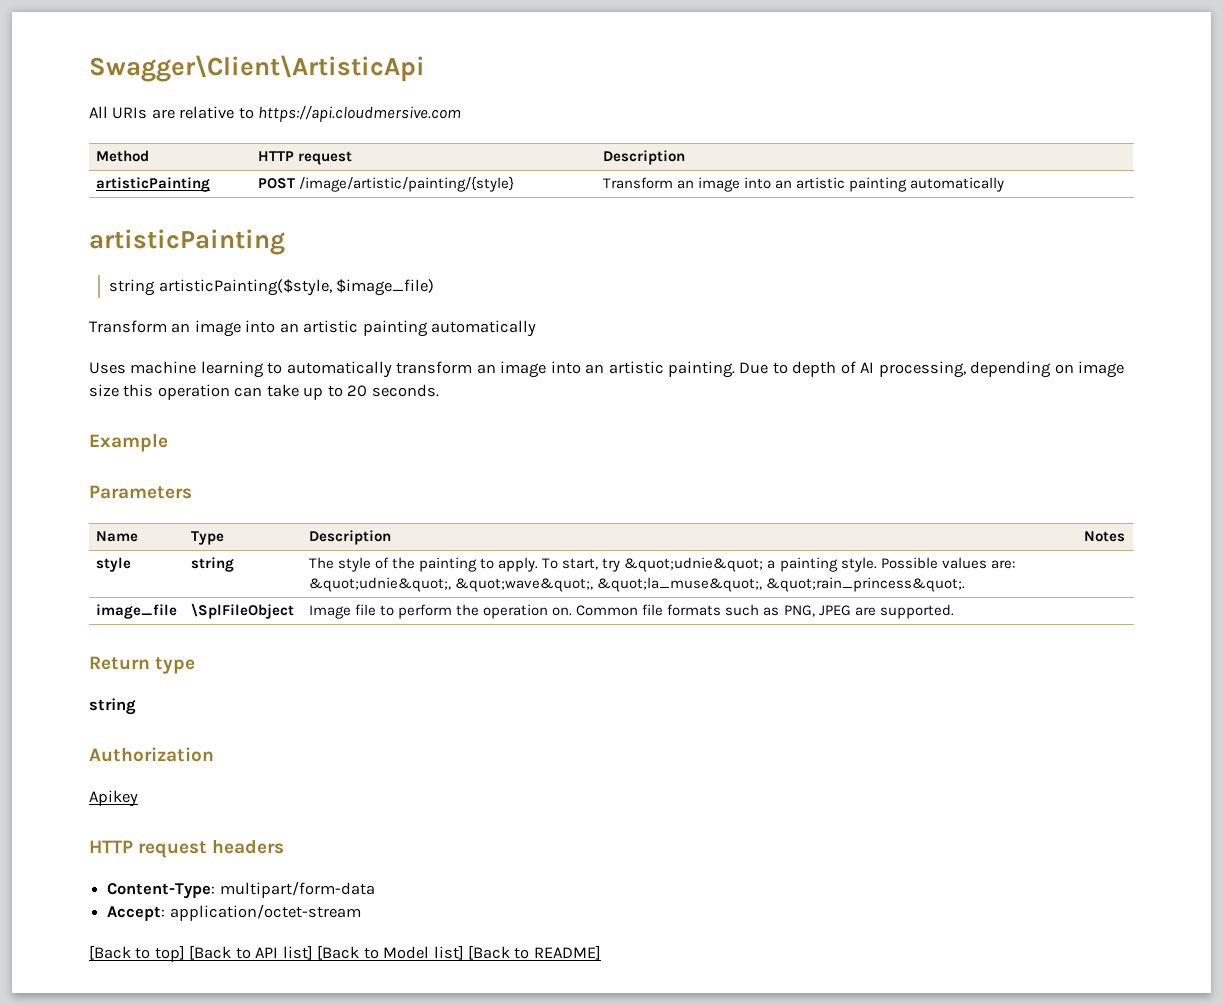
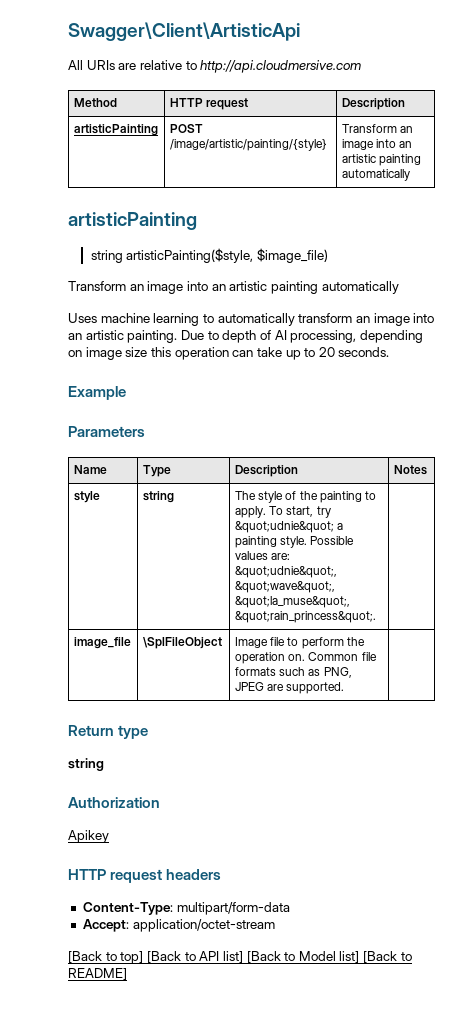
- All URIs are relative to https://api.cloudmersive.com
+ All URIs are relative to http://api.cloudmersive.com

